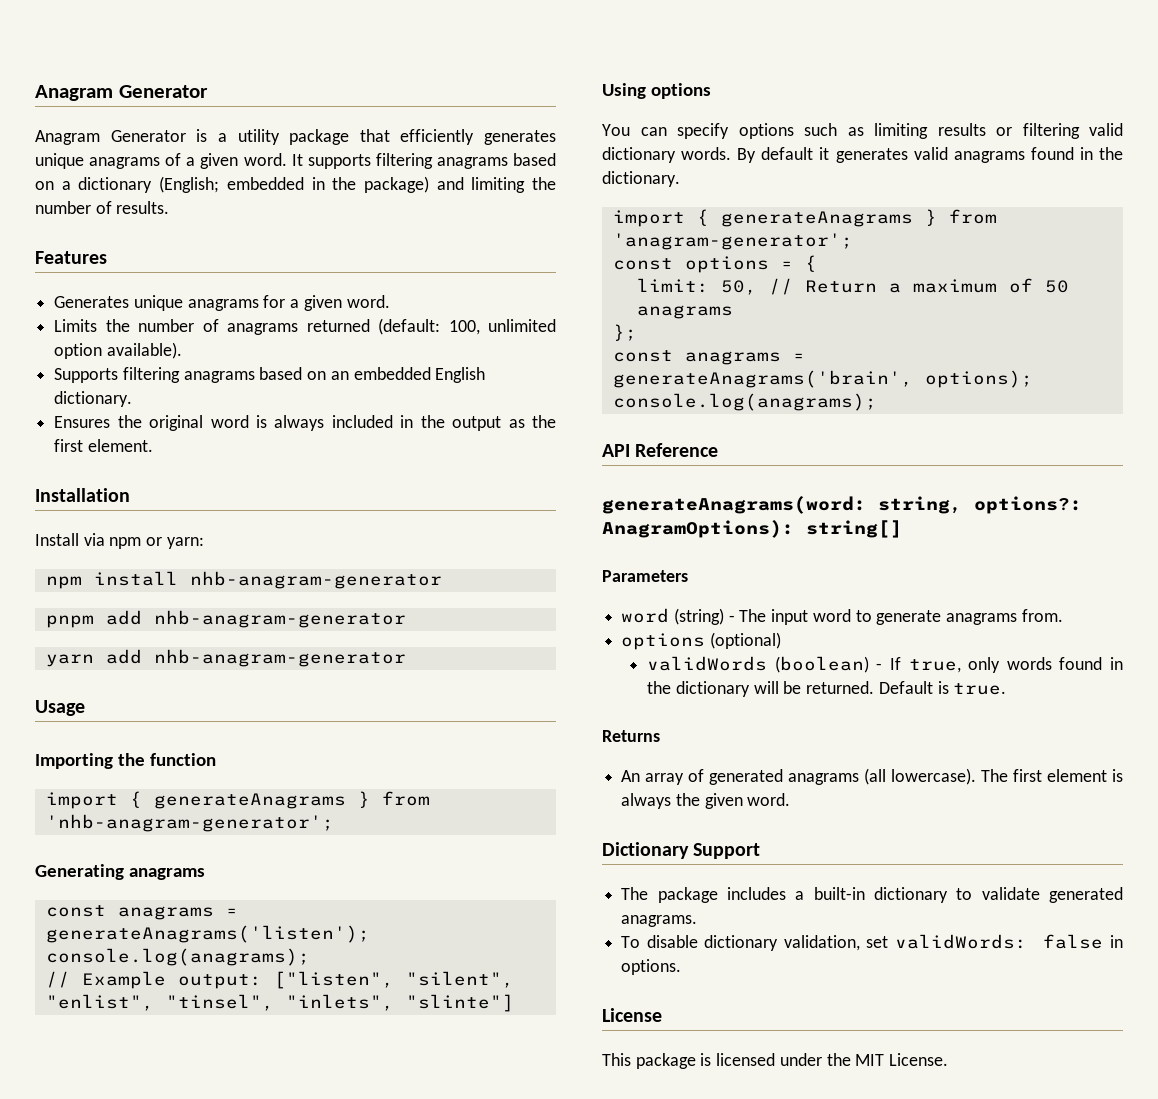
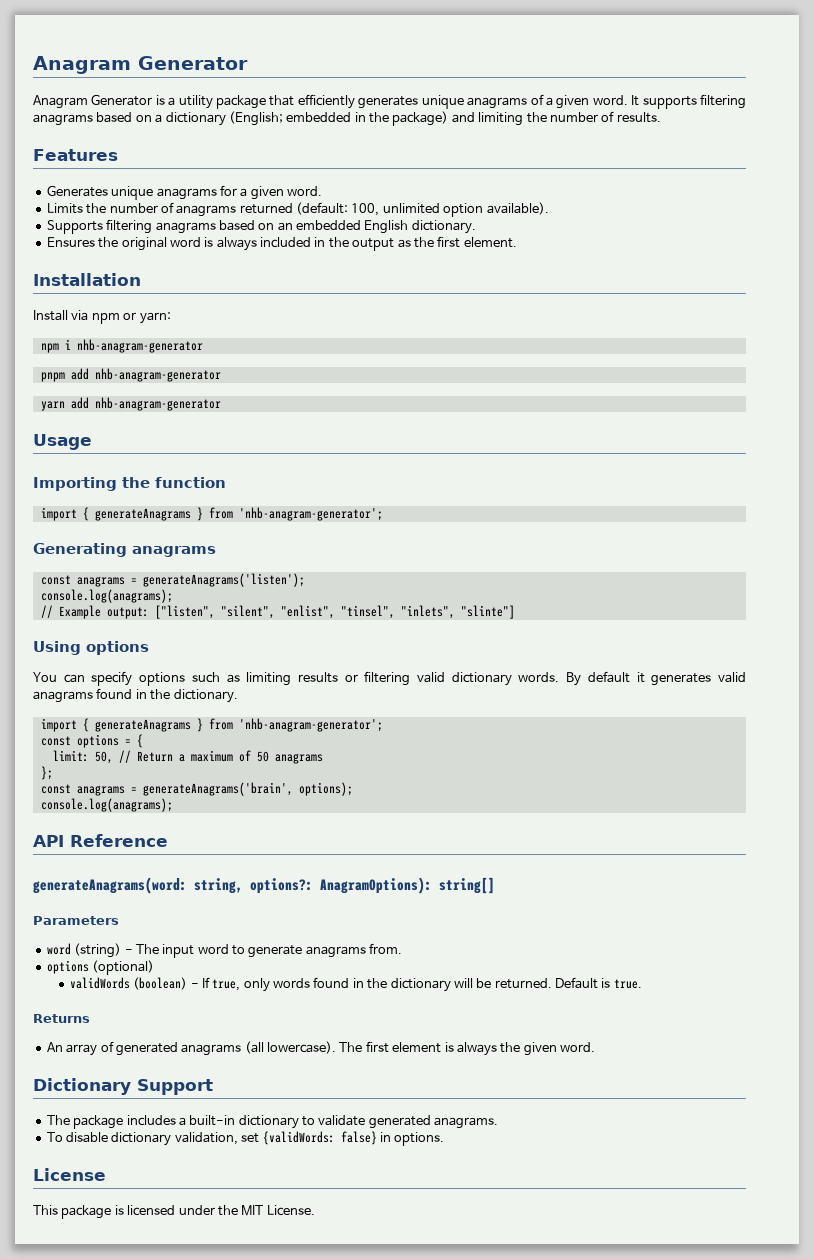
- npm install nhb-anagram-generator
+ npm i nhb-anagram-generator
  By default it generates valid anagrams found in the dictionary.
- import { generateAnagrams } from 'anagram-generator';
+ import { generateAnagrams } from 'nhb-anagram-generator';
- To disable dictionary validation, set validWords: false in options.
+ To disable dictionary validation, set {validWords: false} in options.

